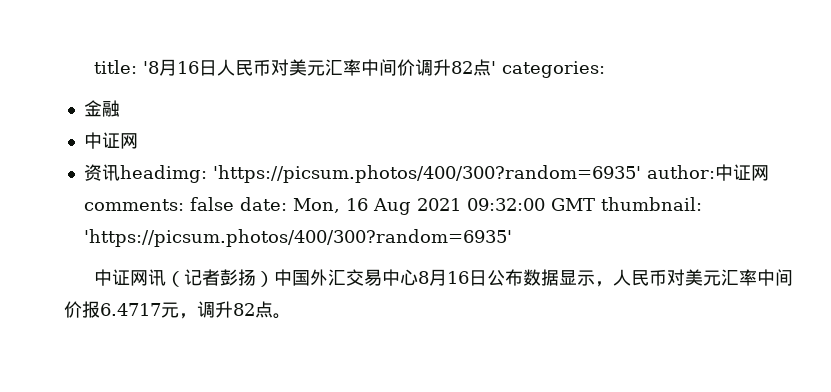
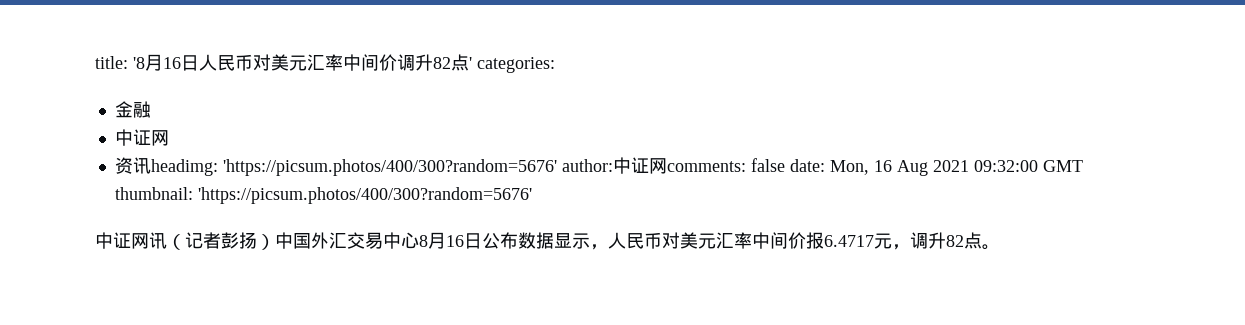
- 资讯headimg: 'https://picsum.photos/400/300?random=6935' author:中证网comments: false date: Mon, 16 Aug 2021 09:32:00 GMT thumbnail: 'https://picsum.photos/400/300?random=6935'
+ 资讯headimg: 'https://picsum.photos/400/300?random=5676' author:中证网comments: false date: Mon, 16 Aug 2021 09:32:00 GMT thumbnail: 'https://picsum.photos/400/300?random=5676'

